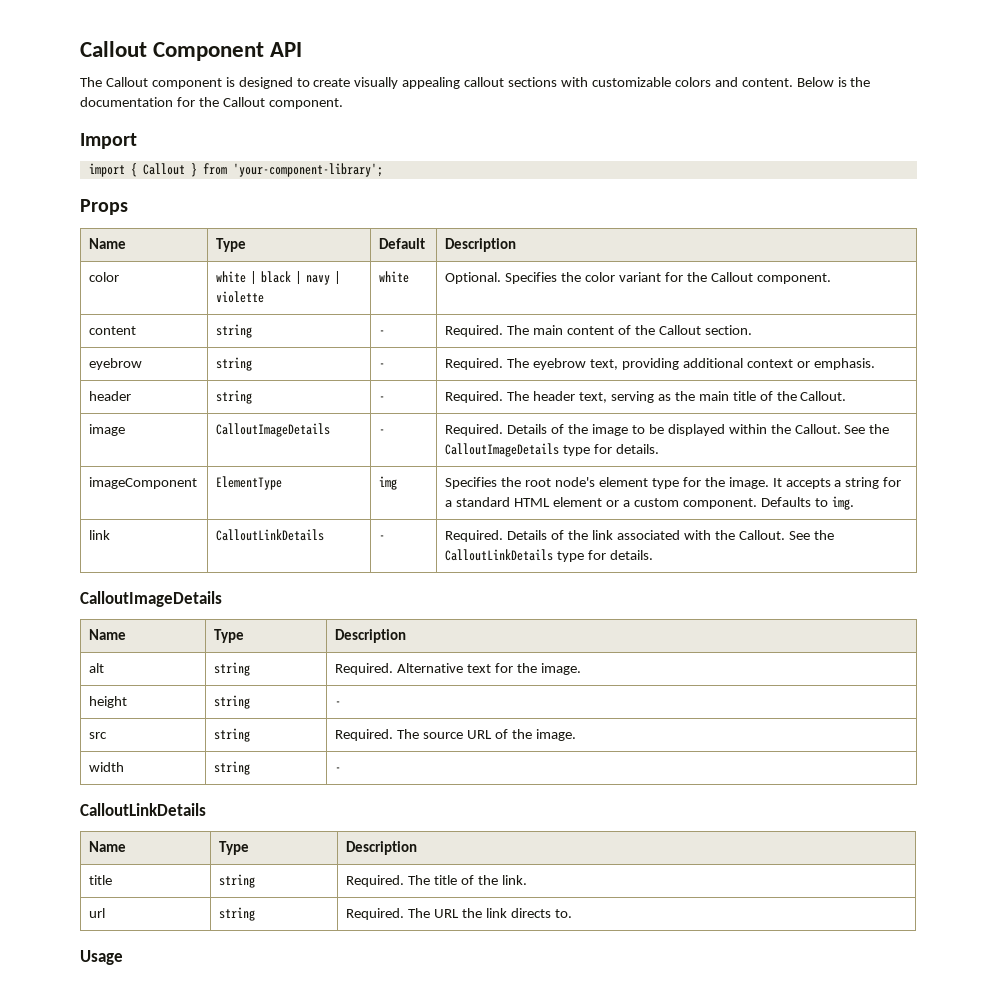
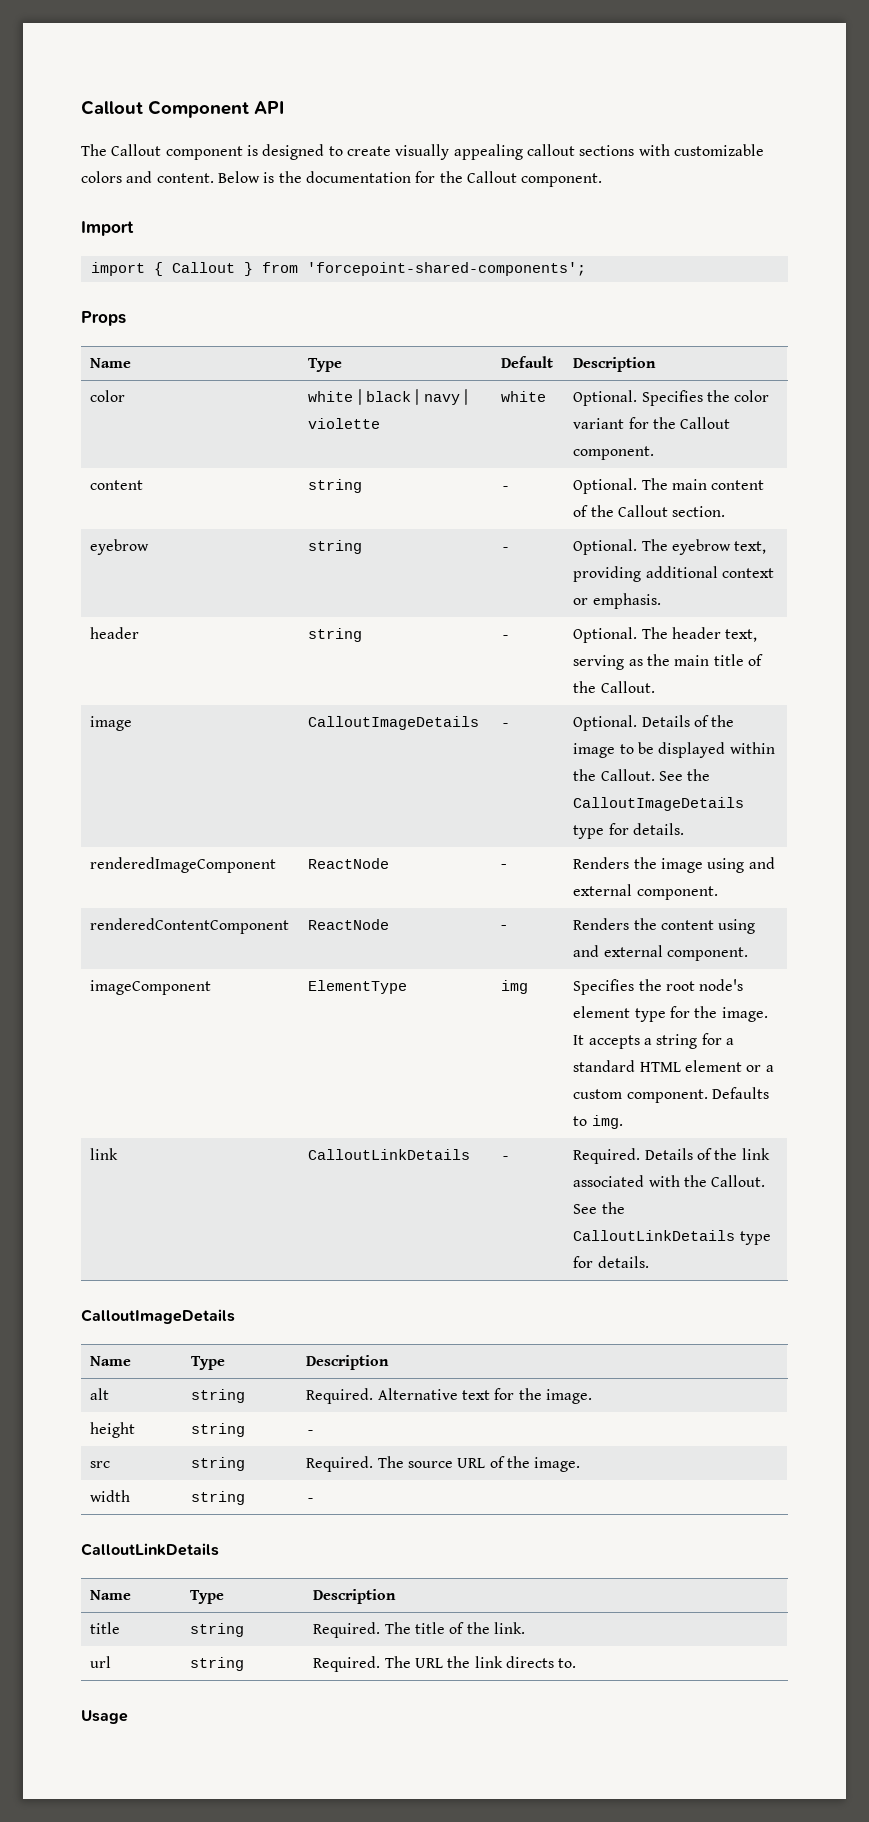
- import { Callout } from 'your-component-library';
+ import { Callout } from 'forcepoint-shared-components';
- content | string | - | Required. The main content of the Callout section.
+ content | string | - | Optional. The main content of the Callout section.
- eyebrow | string | - | Required. The eyebrow text, providing additional context or emphasis.
+ eyebrow | string | - | Optional. The eyebrow text, providing additional context or emphasis.
- header | string | - | Required. The header text, serving as the main title of the Callout.
+ header | string | - | Optional. The header text, serving as the main title of the Callout.
- image | CalloutImageDetails | - | Required. Details of the image to be displayed within the Callout. See the CalloutImageDetails type for details.
+ image | CalloutImageDetails | - | Optional. Details of the image to be displayed within the Callout. See the CalloutImageDetails type for details.
+ renderedImageComponent | ReactNode | - | Renders the image using and external component.
+ renderedContentComponent | ReactNode | - | Renders the content using and external component.

